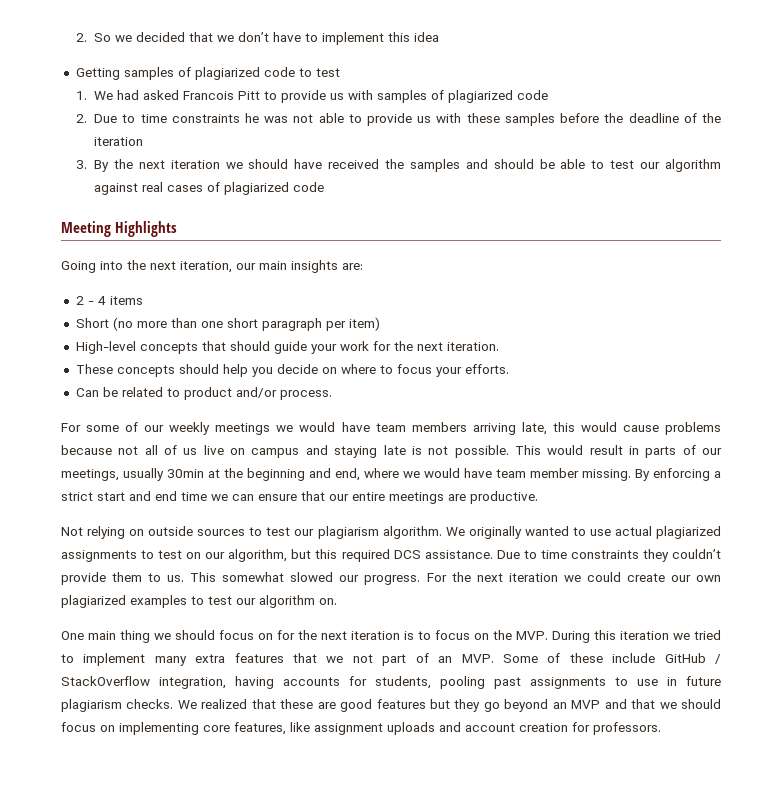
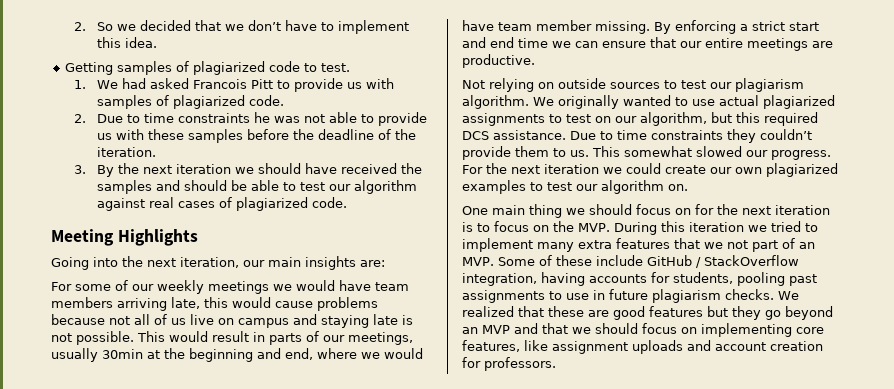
- 2. So we decided that we don’t have to implement this idea
+ 2. So we decided that we don’t have to implement this idea.
- Getting samples of plagiarized code to test
+ Getting samples of plagiarized code to test.
- 1. We had asked Francois Pitt to provide us with samples of plagiarized code
+ 1. We had asked Francois Pitt to provide us with samples of plagiarized code.
- 2. Due to time constraints he was not able to provide us with these samples before the deadline of the iteration
+ 2. Due to time constraints he was not able to provide us with these samples before the deadline of the iteration.
- 3. By the next iteration we should have received the samples and should be able to test our algorithm against real cases of plagiarized code
+ 3. By the next iteration we should have received the samples and should be able to test our algorithm against real cases of plagiarized code.
- 2 - 4 items
- Short (no more than one short paragraph per item)
- High-level concepts that should guide your work for the next iteration.
- These concepts should help you decide on where to focus your efforts.
- Can be related to product and/or process.

